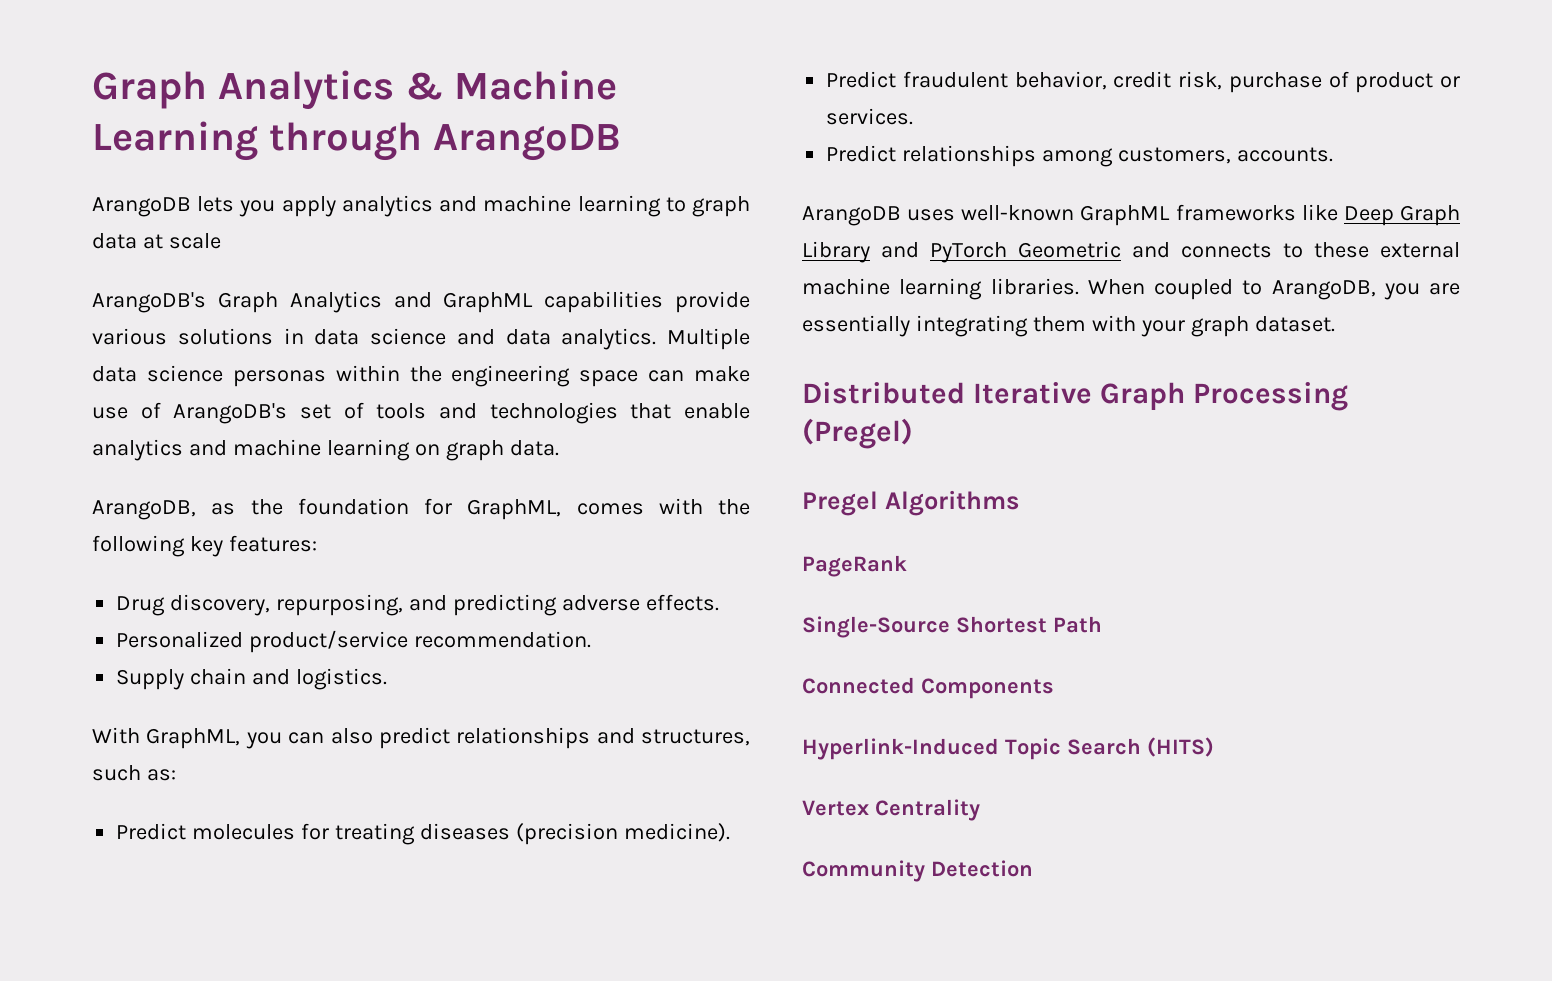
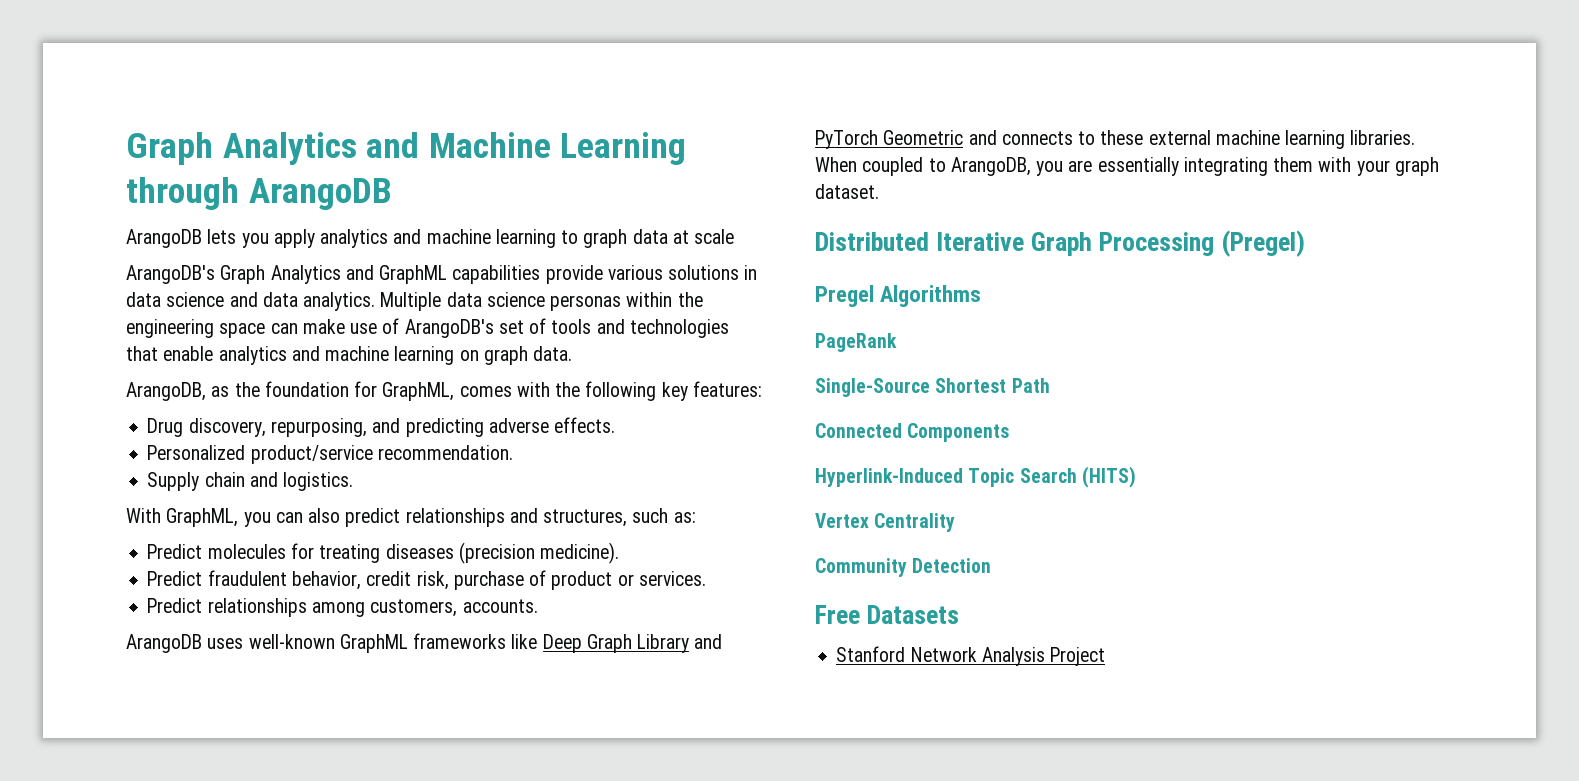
- Graph Analytics & Machine Learning through ArangoDB
+ Graph Analytics and Machine Learning through ArangoDB
+ Free Datasets
+ Stanford Network Analysis Project

